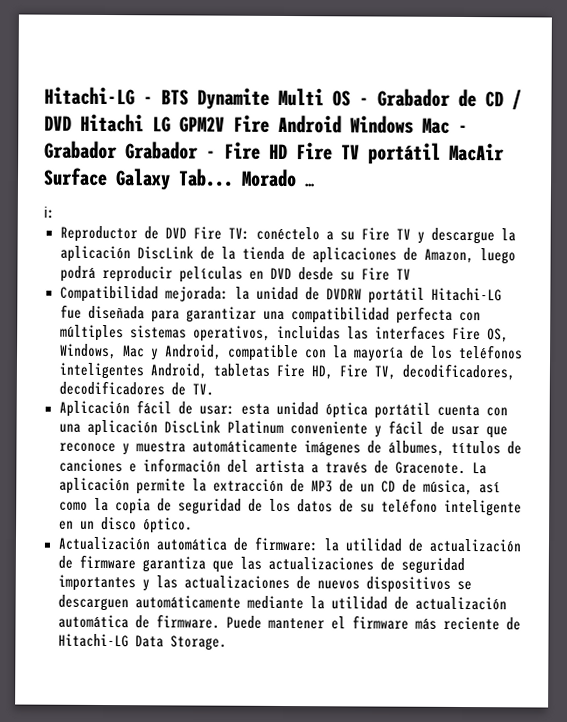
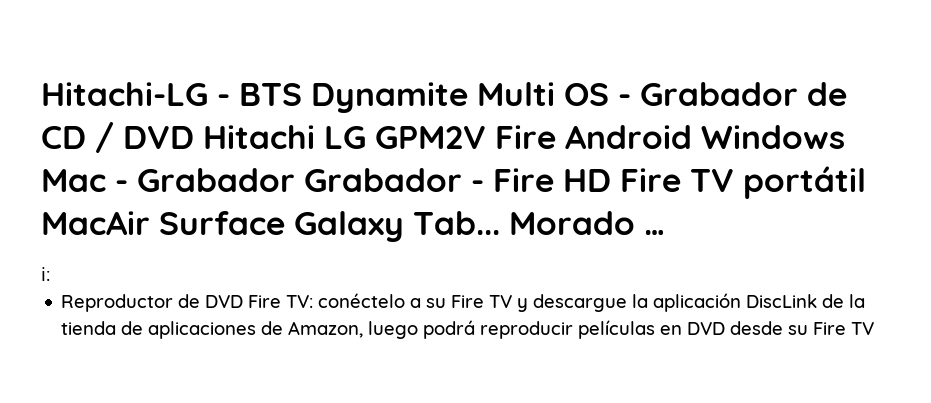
- Compatibilidad mejorada: la unidad de DVDRW portátil Hitachi-LG fue diseñada para garantizar una compatibilidad perfecta con múltiples sistemas operativos, incluidas las interfaces Fire OS, Windows, Mac y Android, compatible con la mayoría de los teléfonos inteligentes Android, tabletas Fire HD, Fire TV, decodificadores, decodificadores de TV.
- Aplicación fácil de usar: esta unidad óptica portátil cuenta con una aplicación DiscLink Platinum conveniente y fácil de usar que reconoce y muestra automáticamente imágenes de álbumes, títulos de canciones e información del artista a través de Gracenote. La aplicación permite la extracción de MP3 de un CD de música, así como la copia de seguridad de los datos de su teléfono inteligente en un disco óptico.
- Actualización automática de firmware: la utilidad de actualización de firmware garantiza que las actualizaciones de seguridad importantes y las actualizaciones de nuevos dispositivos se descarguen automáticamente mediante la utilidad de actualización automática de firmware. Puede mantener el firmware más reciente de Hitachi-LG Data Storage.

